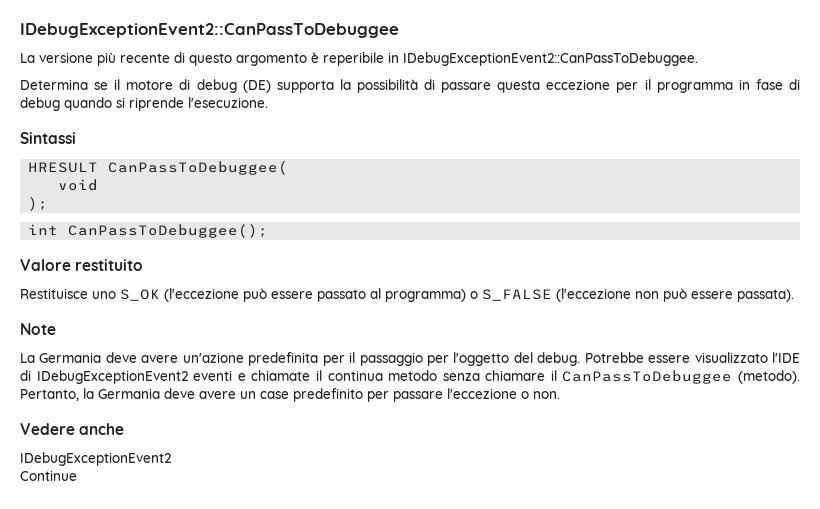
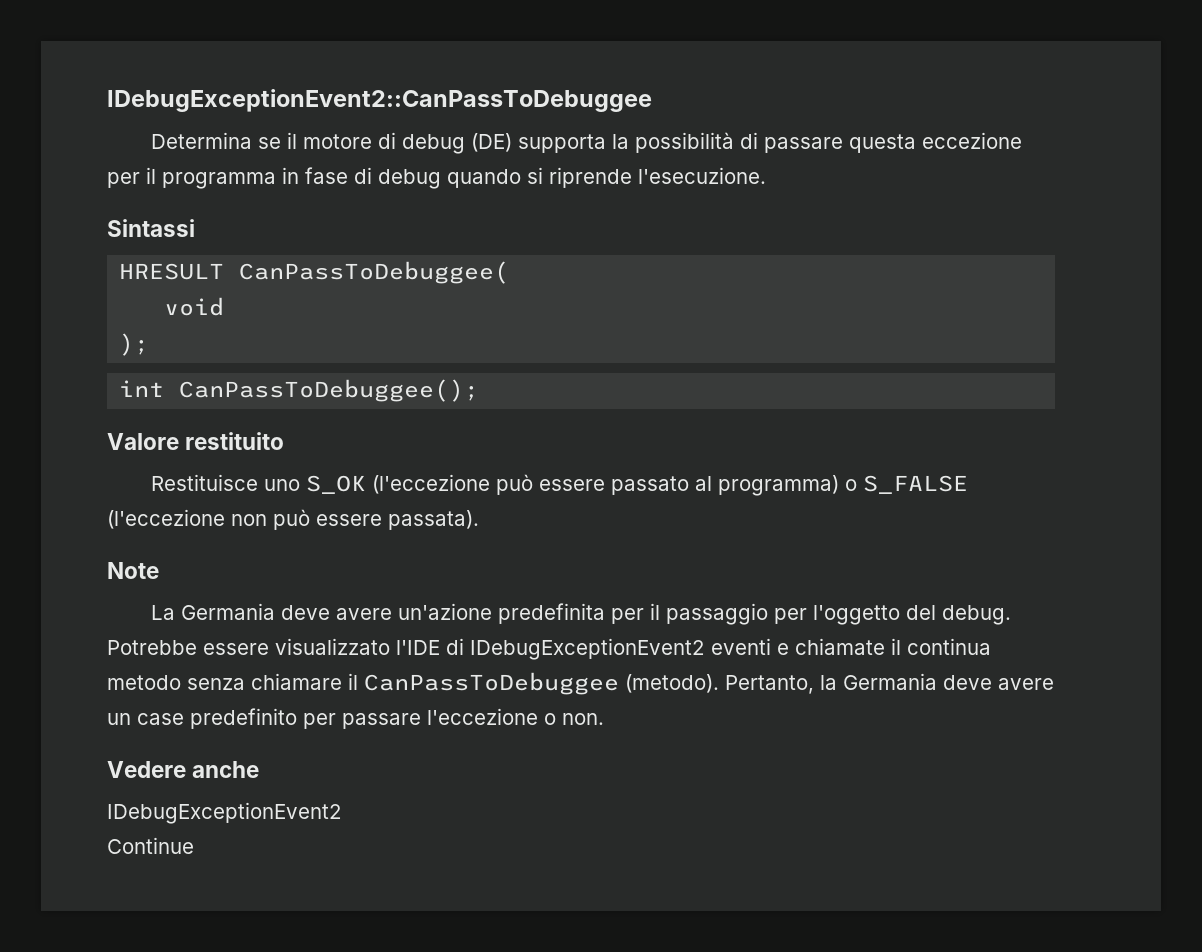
- La versione più recente di questo argomento è reperibile in IDebugExceptionEvent2::CanPassToDebuggee.

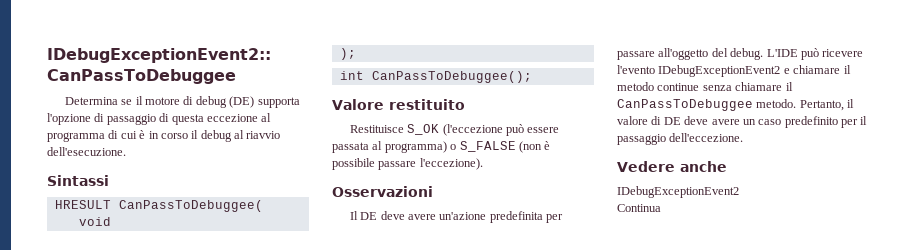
- Determina se il motore di debug (DE) supporta la possibilità di passare questa eccezione per il programma in fase di debug quando si riprende l'esecuzione.
+ Determina se il motore di debug (DE) supporta l'opzione di passaggio di questa eccezione al programma di cui è in corso il debug al riavvio dell'esecuzione.
- Restituisce uno S_OK (l'eccezione può essere passato al programma) o S_FALSE (l'eccezione non può essere passata).
- Note
- La Germania deve avere un'azione predefinita per il passaggio per l'oggetto del debug. Potrebbe essere visualizzato l'IDE di IDebugExceptionEvent2 eventi e chiamate il continua metodo senza chiamare il CanPassToDebuggee (metodo). Pertanto, la Germania deve avere un case predefinito per passare l'eccezione o non.
+ Restituisce S_OK (l'eccezione può essere passata al programma) o S_FALSE (non è possibile passare l'eccezione).
+ Osservazioni
+ Il DE deve avere un'azione predefinita per passare all'oggetto del debug. L'IDE può ricevere l'evento IDebugExceptionEvent2 e chiamare il metodo continue senza chiamare il CanPassToDebuggee metodo. Pertanto, il valore di DE deve avere un caso predefinito per il passaggio dell'eccezione.
- Continue
+ Continua

